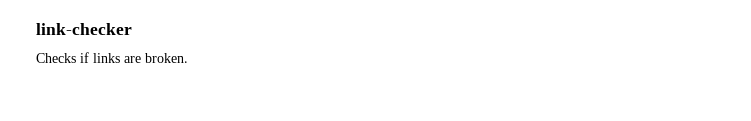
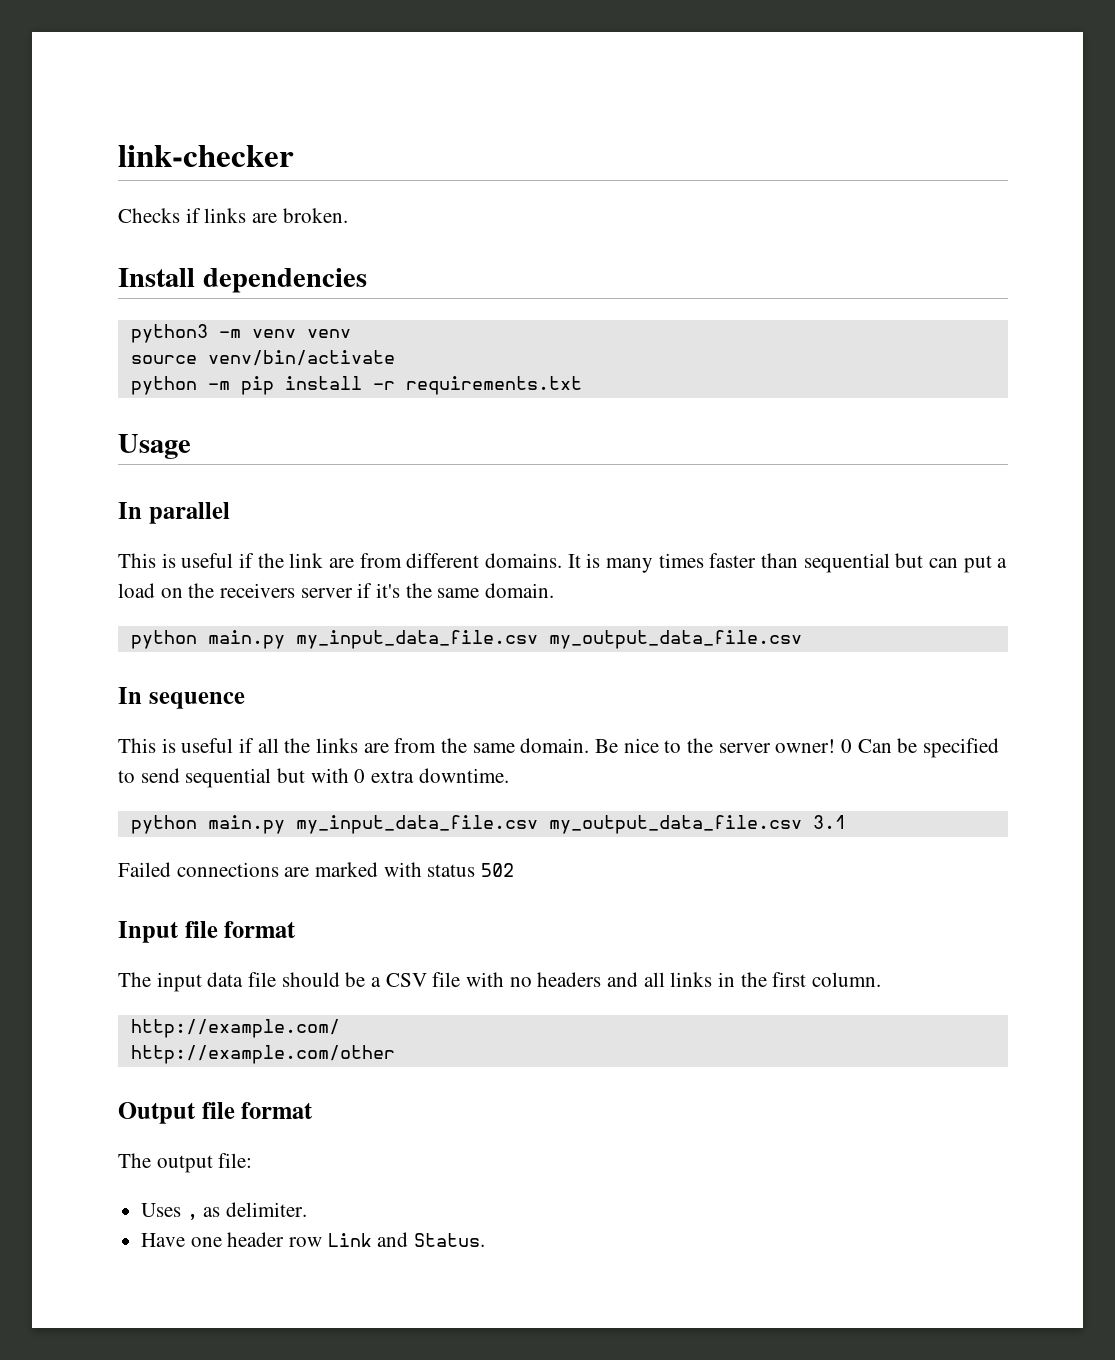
+ Install dependencies
+ python3 -m venv venv
+ source venv/bin/activate
+ python -m pip install -r requirements.txt
+ Usage
+ In parallel
+ This is useful if the link are from different domains. It is many times faster than sequential but can put a load on the receivers server if it's the same domain.
+ python main.py my_input_data_file.csv my_output_data_file.csv
+ In sequence
+ This is useful if all the links are from the same domain. Be nice to the server owner! 0 Can be specified to send sequential but with 0 extra downtime.
+ python main.py my_input_data_file.csv my_output_data_file.csv 3.1
+ Failed connections are marked with status 502
+ Input file format
+ The input data file should be a CSV file with no headers and all links in the first column.
+ http://example.com/
+ http://example.com/other
+ Output file format
+ The output file:
+ Uses , as delimiter.
+ Have one header row Link and Status.

